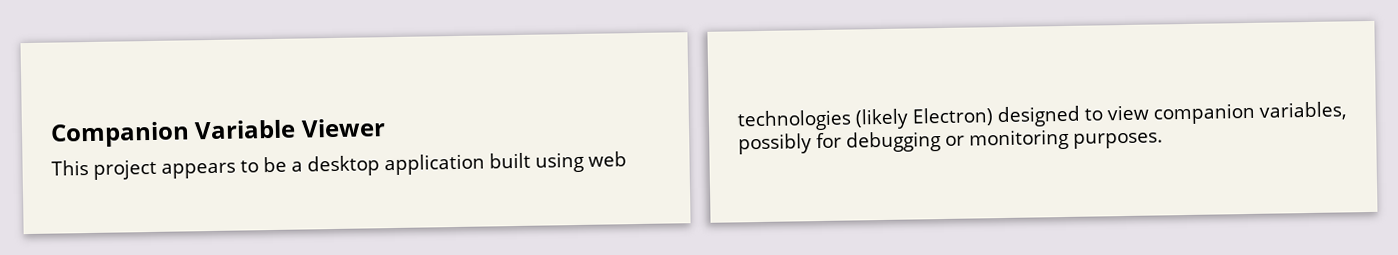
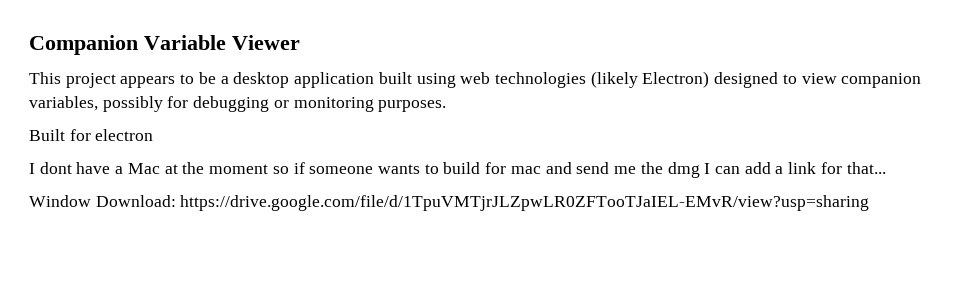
+ Built for electron
+ I dont have a Mac at the moment so if someone wants to build for mac and send me the dmg I can add a link for that...
+ Window Download: https://drive.google.com/file/d/1TpuVMTjrJLZpwLR0ZFTooTJaIEL-EMvR/view?usp=sharing

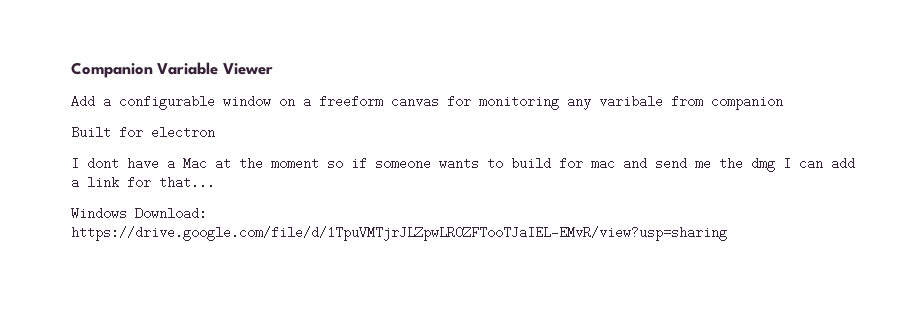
- This project appears to be a desktop application built using web technologies (likely Electron) designed to view companion variables, possibly for debugging or monitoring purposes.
+ Add a configurable window on a freeform canvas for monitoring any varibale from companion
- Window Download: https://drive.google.com/file/d/1TpuVMTjrJLZpwLR0ZFTooTJaIEL-EMvR/view?usp=sharing
+ Windows Download: https://drive.google.com/file/d/1TpuVMTjrJLZpwLR0ZFTooTJaIEL-EMvR/view?usp=sharing

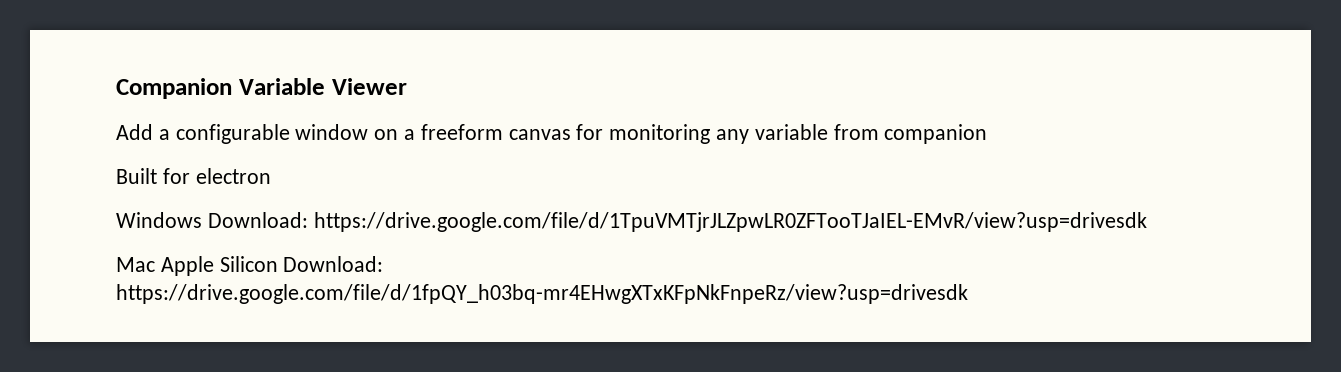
- Add a configurable window on a freeform canvas for monitoring any varibale from companion
+ Add a configurable window on a freeform canvas for monitoring any variable from companion
- I dont have a Mac at the moment so if someone wants to build for mac and send me the dmg I can add a link for that...
- Windows Download: https://drive.google.com/file/d/1TpuVMTjrJLZpwLR0ZFTooTJaIEL-EMvR/view?usp=sharing
+ Windows Download: https://drive.google.com/file/d/1TpuVMTjrJLZpwLR0ZFTooTJaIEL-EMvR/view?usp=drivesdk
+ Mac Apple Silicon Download: https://drive.google.com/file/d/1fpQY_h03bq-mr4EHwgXTxKFpNkFnpeRz/view?usp=drivesdk

